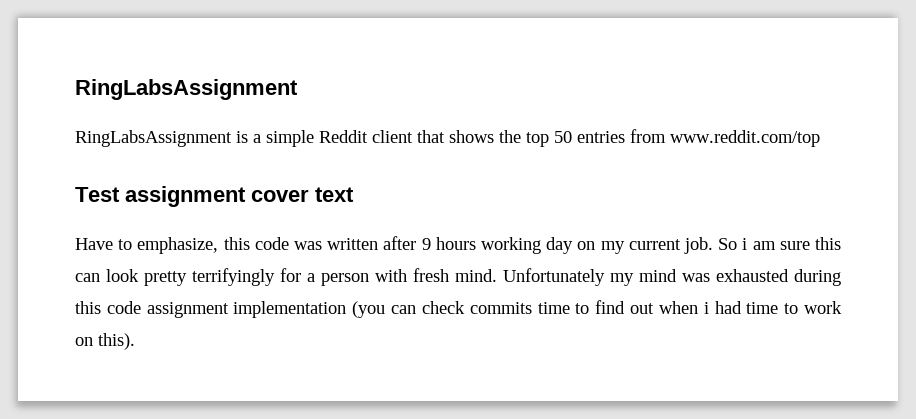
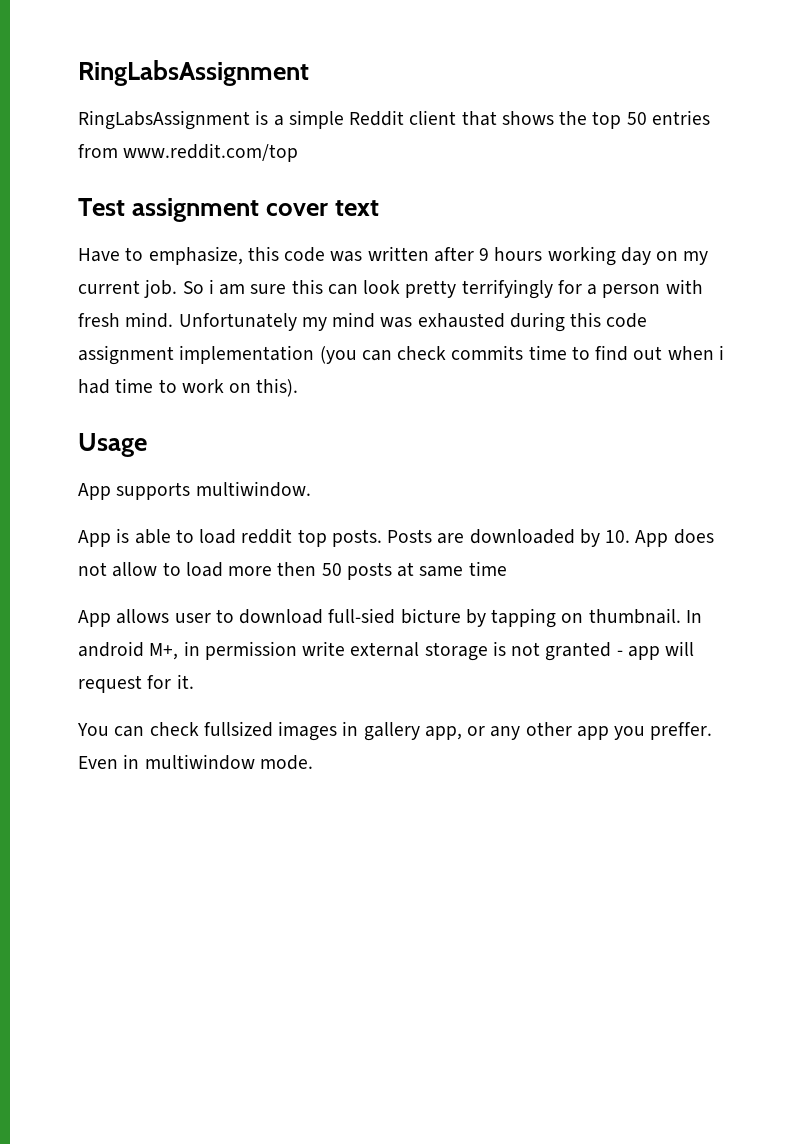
+ Usage
+ App supports multiwindow.
+ App is able to load reddit top posts. Posts are downloaded by 10. App does not allow to load more then 50 posts at same time
+ App allows user to download full-sied bicture by tapping on thumbnail. In android M+, in permission write external storage is not granted - app will request for it.
+ You can check fullsized images in gallery app, or any other app you preffer. Even in multiwindow mode.

